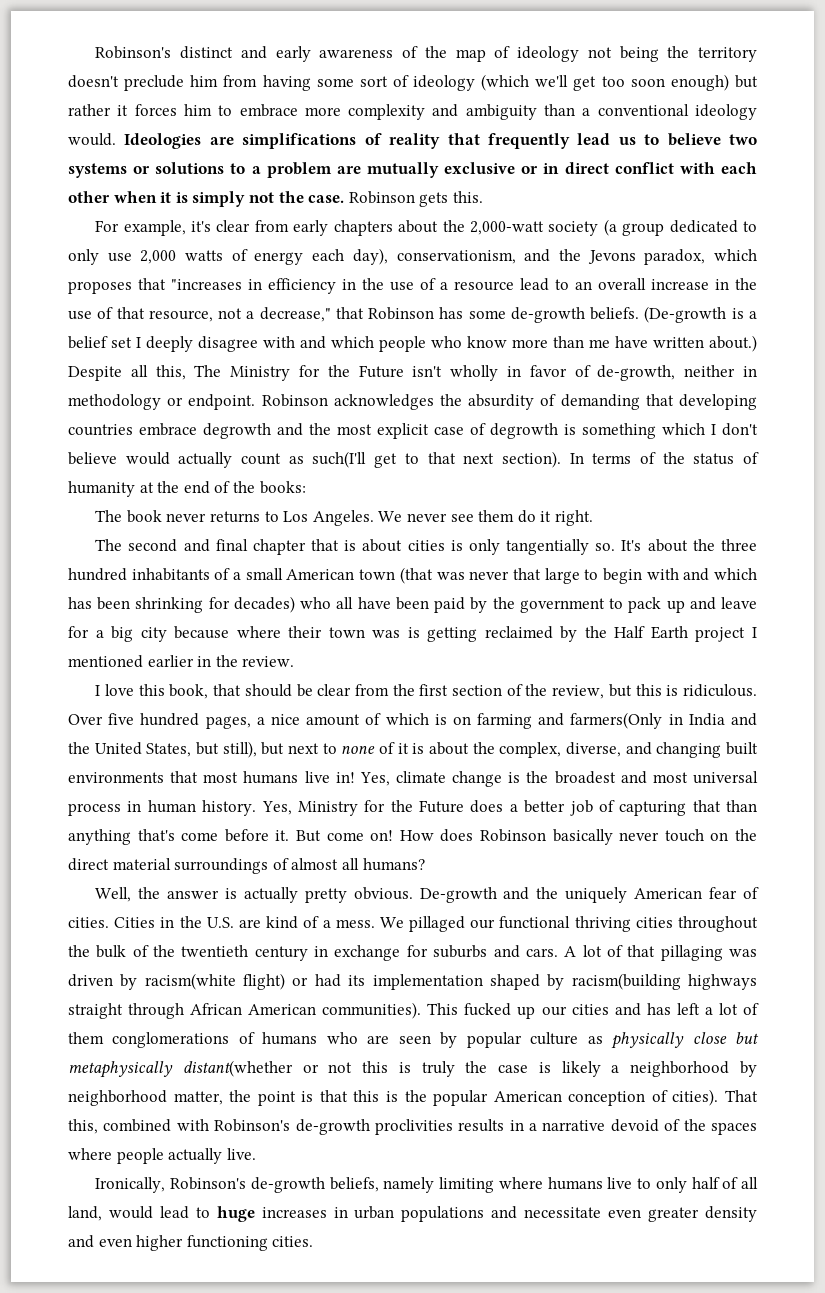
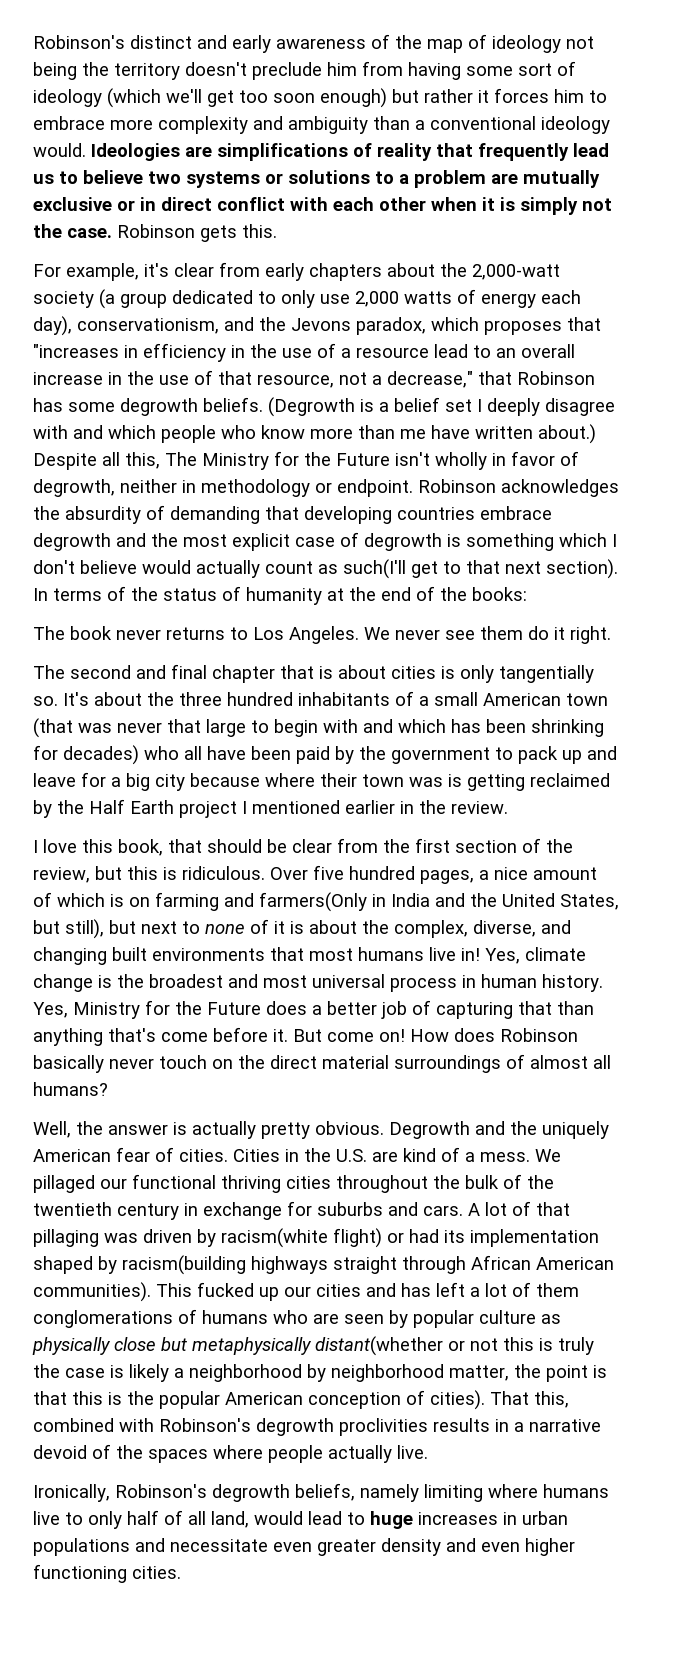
- For example, it's clear from early chapters about the 2,000-watt society (a group dedicated to only use 2,000 watts of energy each day), conservationism, and the Jevons paradox, which proposes that "increases in efficiency in the use of a resource lead to an overall increase in the use of that resource, not a decrease," that Robinson has some de-growth beliefs. (De-growth is a belief set I deeply disagree with and which people who know more than me have written about.)
+ For example, it's clear from early chapters about the 2,000-watt society (a group dedicated to only use 2,000 watts of energy each day), conservationism, and the Jevons paradox, which proposes that "increases in efficiency in the use of a resource lead to an overall increase in the use of that resource, not a decrease," that Robinson has some degrowth beliefs. (Degrowth is a belief set I deeply disagree with and which people who know more than me have written about.)
- Despite all this, The Ministry for the Future isn't wholly in favor of de-growth, neither in methodology or endpoint.
+ Despite all this, The Ministry for the Future isn't wholly in favor of degrowth, neither in methodology or endpoint.
- De-growth and the uniquely American fear of cities.
+ Degrowth and the uniquely American fear of cities.
- That this, combined with Robinson's de-growth proclivities results in a narrative devoid of the spaces where people actually live.
+ That this, combined with Robinson's degrowth proclivities results in a narrative devoid of the spaces where people actually live.
- Ironically, Robinson's de-growth beliefs, namely limiting where humans live to only half of all land, would lead to huge increases in urban populations and necessitate even greater density and even higher functioning cities.
+ Ironically, Robinson's degrowth beliefs, namely limiting where humans live to only half of all land, would lead to huge increases in urban populations and necessitate even greater density and even higher functioning cities.

